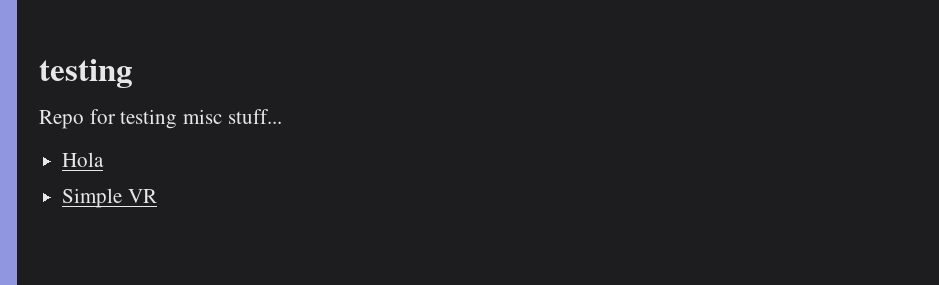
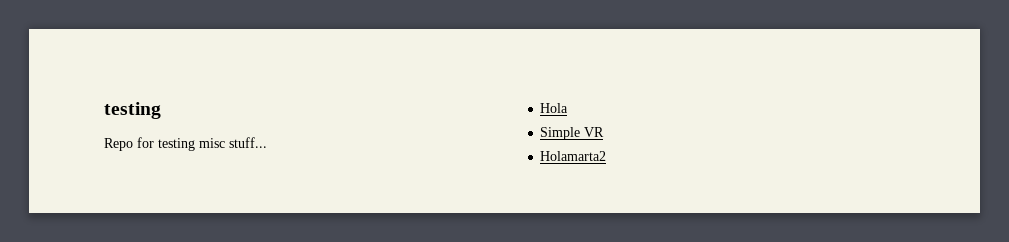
+ Holamarta2

